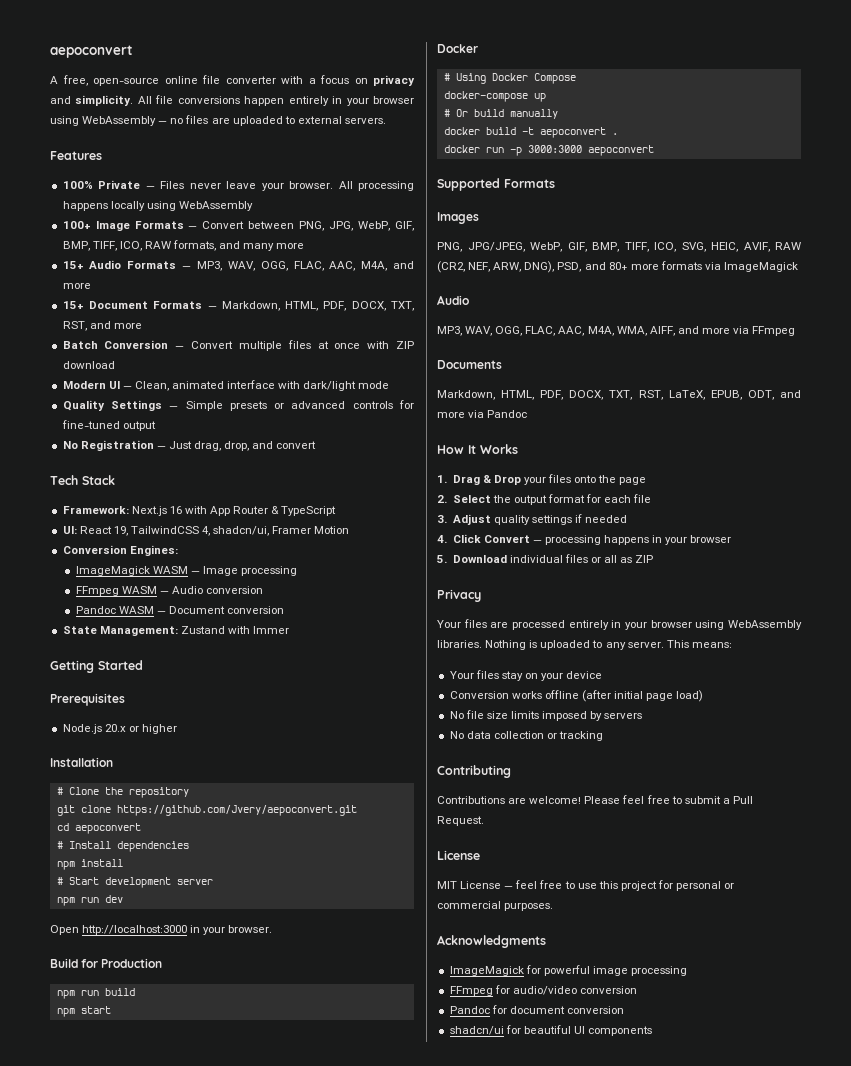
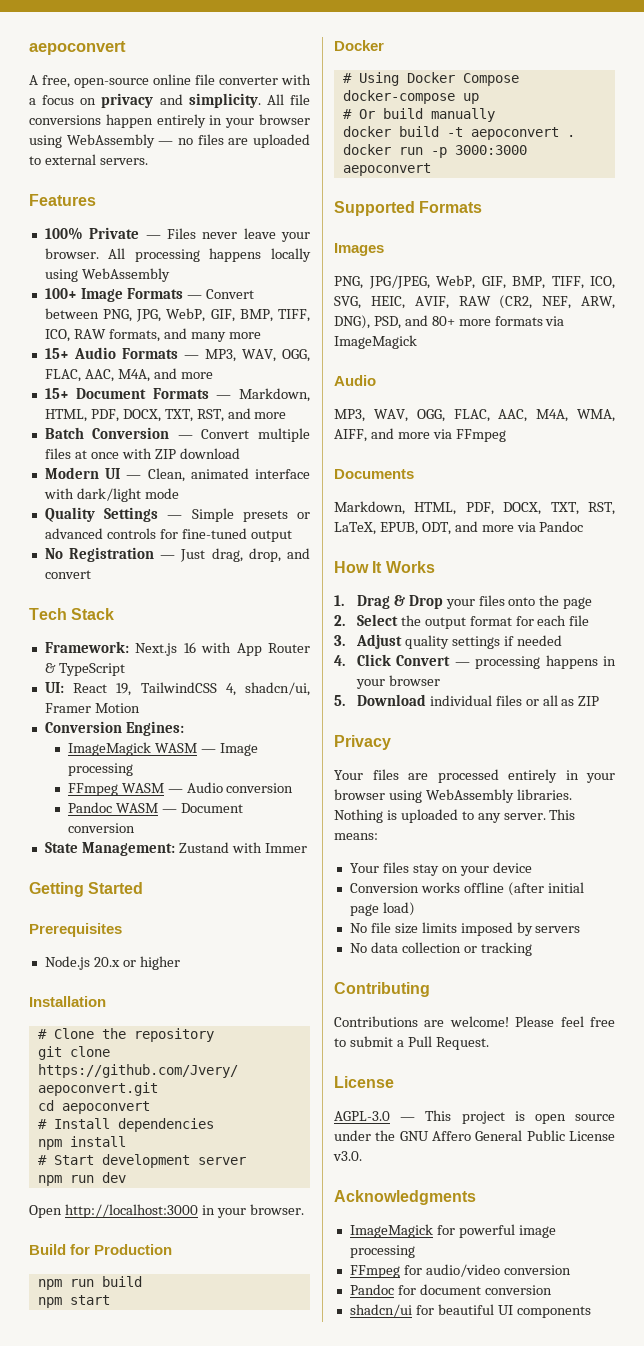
- MIT License — feel free to use this project for personal or commercial purposes.
+ AGPL-3.0 — This project is open source under the GNU Affero General Public License v3.0.

